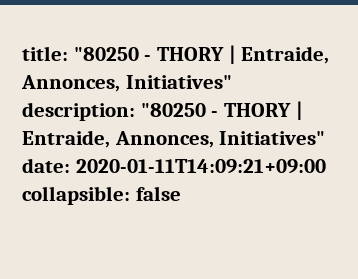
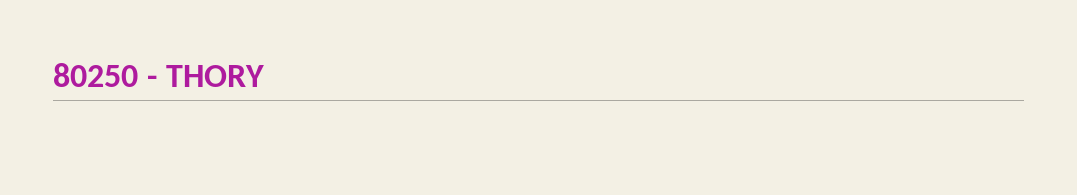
- title: "80250 - THORY | Entraide, Annonces, Initiatives" description: "80250 - THORY | Entraide, Annonces, Initiatives" date: 2020-01-11T14:09:21+09:00 collapsible: false
+ 80250 - THORY

